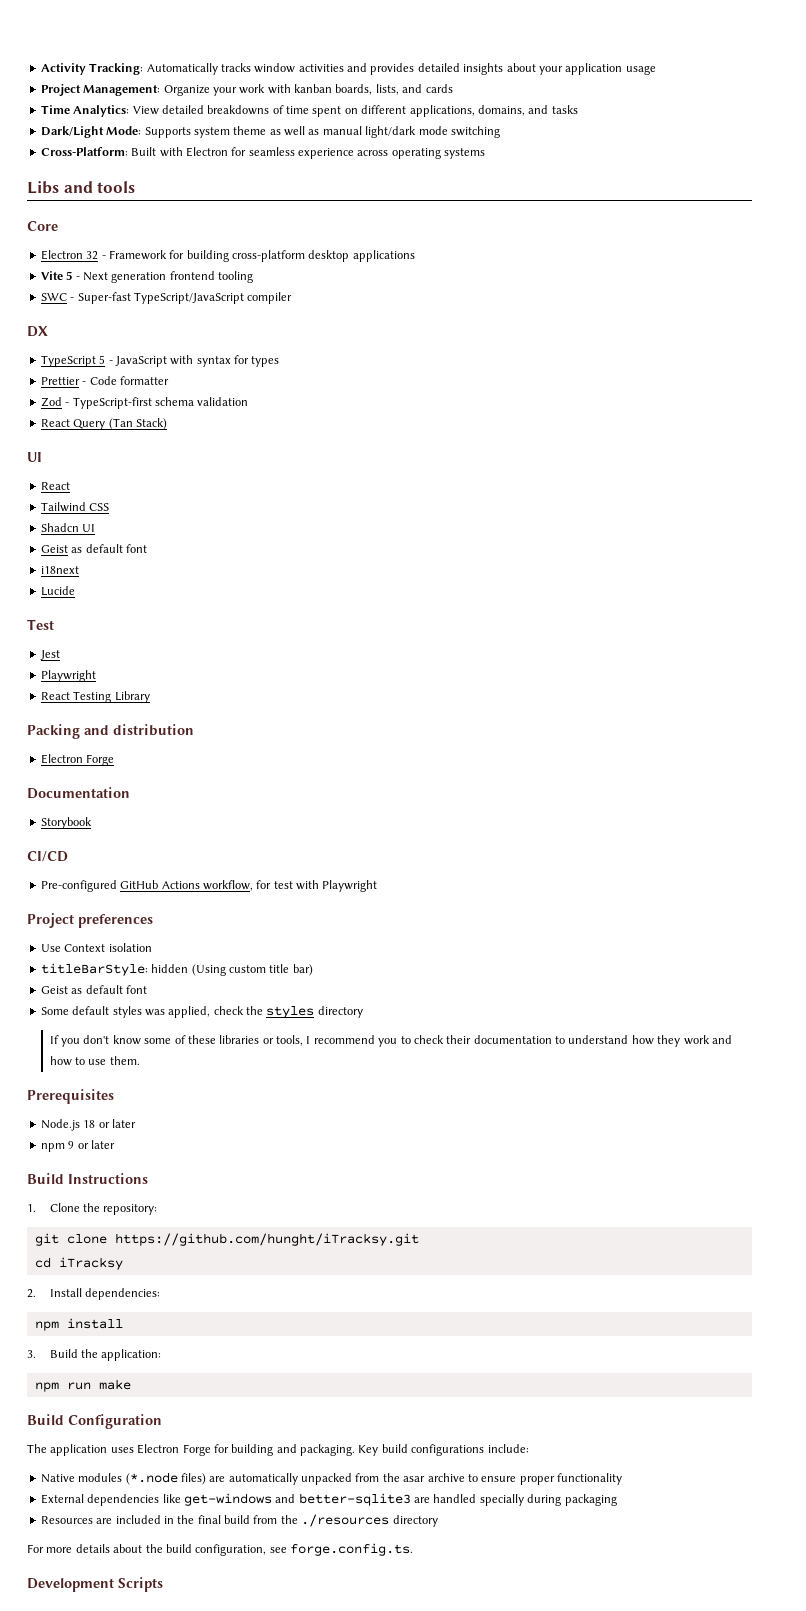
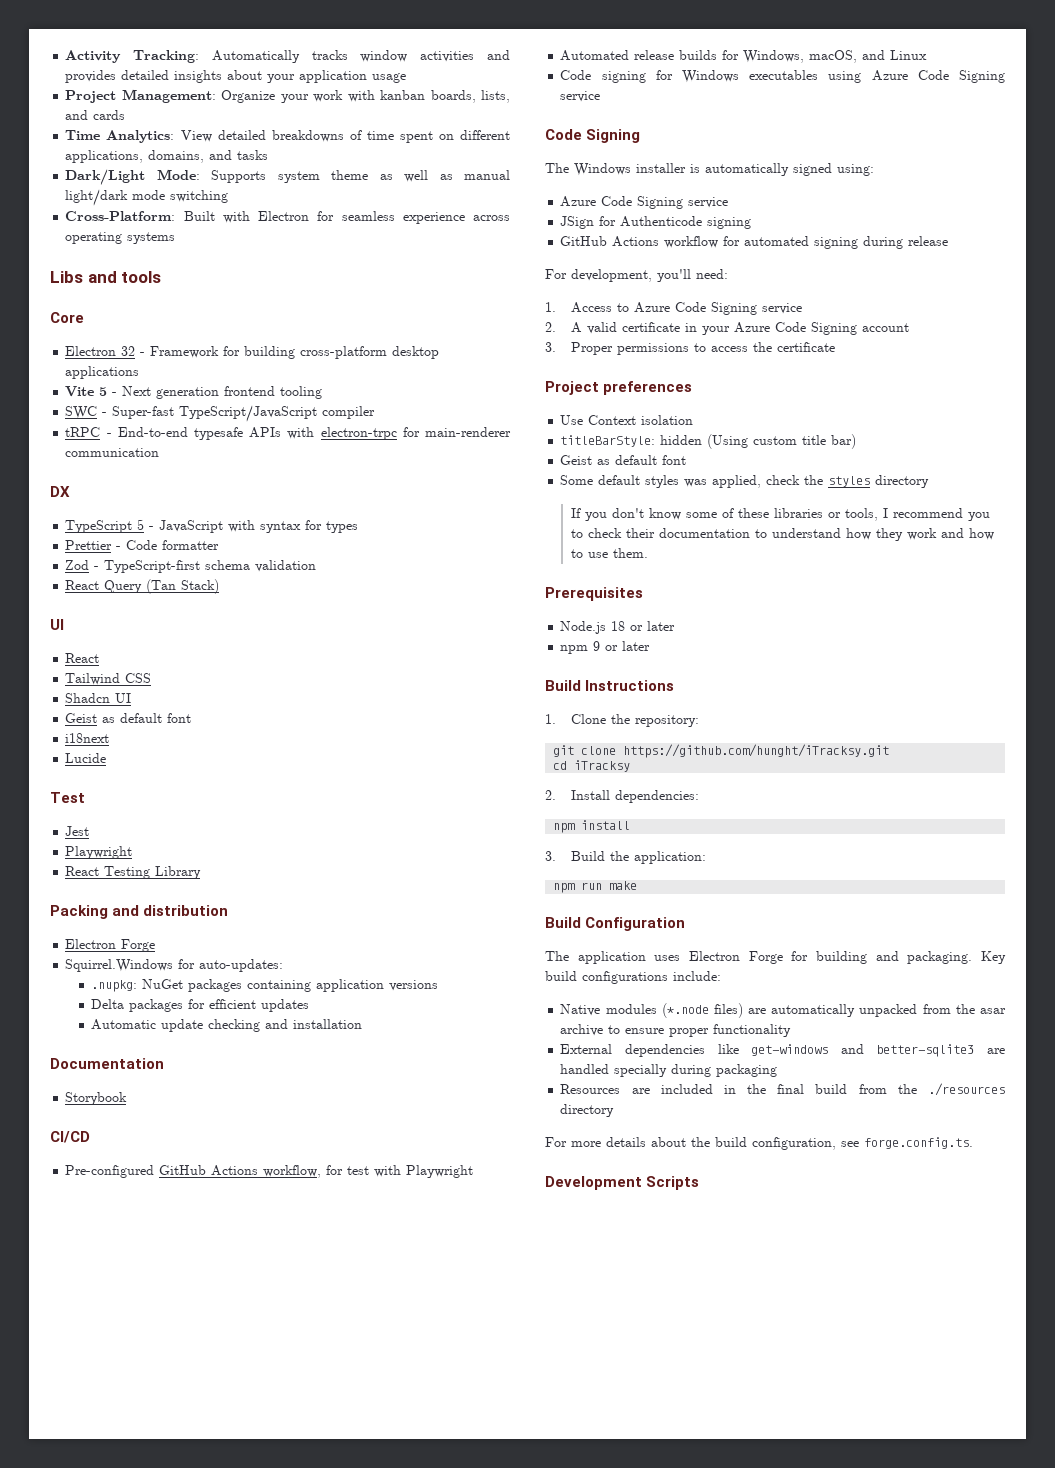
+ tRPC - End-to-end typesafe APIs with electron-trpc for main-renderer communication
+ Squirrel.Windows for auto-updates:
+ .nupkg: NuGet packages containing application versions
+ Delta packages for efficient updates
+ Automatic update checking and installation
+ Automated release builds for Windows, macOS, and Linux
+ Code signing for Windows executables using Azure Code Signing service
+ Code Signing
+ The Windows installer is automatically signed using:
+ Azure Code Signing service
+ JSign for Authenticode signing
+ GitHub Actions workflow for automated signing during release
+ For development, you'll need:
+ 1. Access to Azure Code Signing service
+ 2. A valid certificate in your Azure Code Signing account
+ 3. Proper permissions to access the certificate

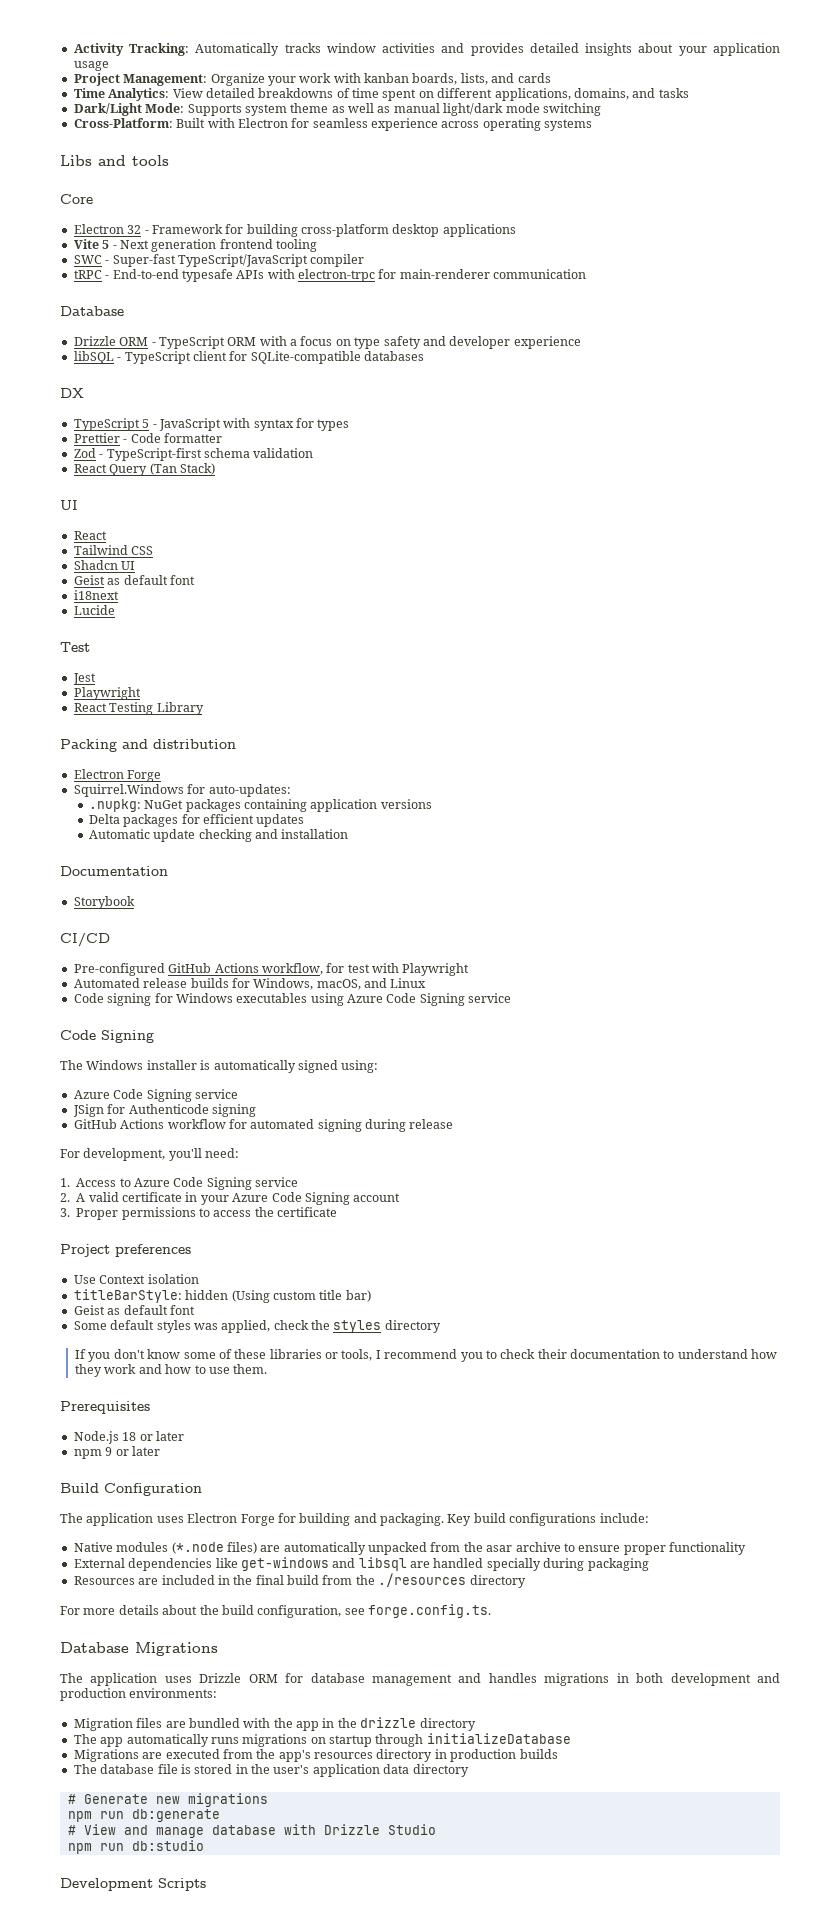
  tRPC - End-to-end typesafe APIs with electron-trpc for main-renderer communication
+ Database
+ Drizzle ORM - TypeScript ORM with a focus on type safety and developer experience
+ libSQL - TypeScript client for SQLite-compatible databases
- Build Instructions
- 1. Clone the repository:
- git clone https://github.com/hunght/iTracksy.git
- cd iTracksy
- 2. Install dependencies:
- npm install
- 3. Build the application:
- npm run make
- External dependencies like get-windows and better-sqlite3 are handled specially during packaging
+ External dependencies like get-windows and libsql are handled specially during packaging
+ Database Migrations
+ The application uses Drizzle ORM for database management and handles migrations in both development and production environments:
+ Migration files are bundled with the app in the drizzle directory
+ The app automatically runs migrations on startup through initializeDatabase
+ Migrations are executed from the app's resources directory in production builds
+ The database file is stored in the user's application data directory
+ # Generate new migrations
+ npm run db:generate
+ # View and manage database with Drizzle Studio
+ npm run db:studio

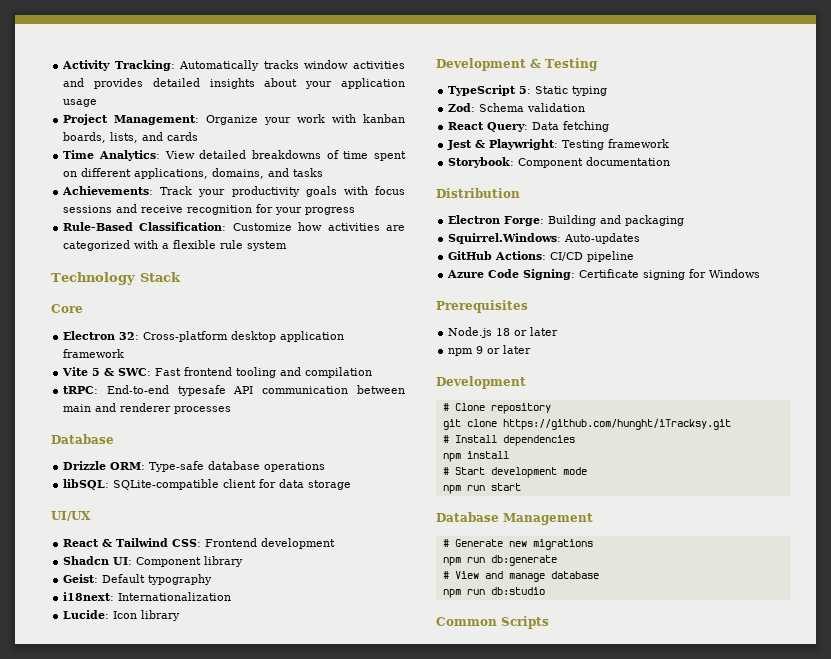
- Dark/Light Mode: Supports system theme as well as manual light/dark mode switching
- Cross-Platform: Built with Electron for seamless experience across operating systems
- Libs and tools
+ Achievements: Track your productivity goals with focus sessions and receive recognition for your progress
+ Rule-Based Classification: Customize how activities are categorized with a flexible rule system
+ Technology Stack
  Core
- Electron 32 - Framework for building cross-platform desktop applications
+ Electron 32: Cross-platform desktop application framework
- Vite 5 - Next generation frontend tooling
- SWC - Super-fast TypeScript/JavaScript compiler
- tRPC - End-to-end typesafe APIs with electron-trpc for main-renderer communication
+ Vite 5 & SWC: Fast frontend tooling and compilation
+ tRPC: End-to-end typesafe API communication between main and renderer processes
  Database
- Drizzle ORM - TypeScript ORM with a focus on type safety and developer experience
- libSQL - TypeScript client for SQLite-compatible databases
- DX
- TypeScript 5 - JavaScript with syntax for types
- Prettier - Code formatter
- Zod - TypeScript-first schema validation
- React Query (Tan Stack)
- UI
- React
- Tailwind CSS
- Shadcn UI
- Geist as default font
- i18next
- Lucide
- Test
- Jest
- Playwright
- React Testing Library
- Packing and distribution
- Electron Forge
- Squirrel.Windows for auto-updates:
- .nupkg: NuGet packages containing application versions
- Delta packages for efficient updates
- Automatic update checking and installation
- Documentation
- Storybook
- CI/CD
- Pre-configured GitHub Actions workflow, for test with Playwright
- Automated release builds for Windows, macOS, and Linux
- Code signing for Windows executables using Azure Code Signing service
- Code Signing
- The Windows installer is automatically signed using:
- Azure Code Signing service
- JSign for Authenticode signing
- GitHub Actions workflow for automated signing during release
- For development, you'll need:
- 1. Access to Azure Code Signing service
- 2. A valid certificate in your Azure Code Signing account
- 3. Proper permissions to access the certificate
- Project preferences
- Use Context isolation
- titleBarStyle: hidden (Using custom title bar)
- Geist as default font
- Some default styles was applied, check the styles directory
- If you don't know some of these libraries or tools, I recommend you to check their documentation to understand how they work and how to use them.
+ Drizzle ORM: Type-safe database operations
+ libSQL: SQLite-compatible client for data storage
+ UI/UX
+ React & Tailwind CSS: Frontend development
+ Shadcn UI: Component library
+ Geist: Default typography
+ i18next: Internationalization
+ Lucide: Icon library
+ Development & Testing
+ TypeScript 5: Static typing
+ Zod: Schema validation
+ React Query: Data fetching
+ Jest & Playwright: Testing framework
+ Storybook: Component documentation
+ Distribution
+ Electron Forge: Building and packaging
+ Squirrel.Windows: Auto-updates
+ GitHub Actions: CI/CD pipeline
+ Azure Code Signing: Certificate signing for Windows
  npm 9 or later
- Build Configuration
- The application uses Electron Forge for building and packaging. Key build configurations include:
- Native modules (*.node files) are automatically unpacked from the asar archive to ensure proper functionality
- External dependencies like get-windows and libsql are handled specially during packaging
- Resources are included in the final build from the ./resources directory
- For more details about the build configuration, see forge.config.ts.
- Database Migrations
- The application uses Drizzle ORM for database management and handles migrations in both development and production environments:
- Migration files are bundled with the app in the drizzle directory
- The app automatically runs migrations on startup through initializeDatabase
- Migrations are executed from the app's resources directory in production builds
- The database file is stored in the user's application data directory
+ Development
+ # Clone repository
+ git clone https://github.com/hunght/iTracksy.git
+ # Install dependencies
+ npm install
+ # Start development mode
+ npm run start
+ Database Management
- # View and manage database with Drizzle Studio
+ # View and manage database
- Development Scripts
+ Common Scripts

